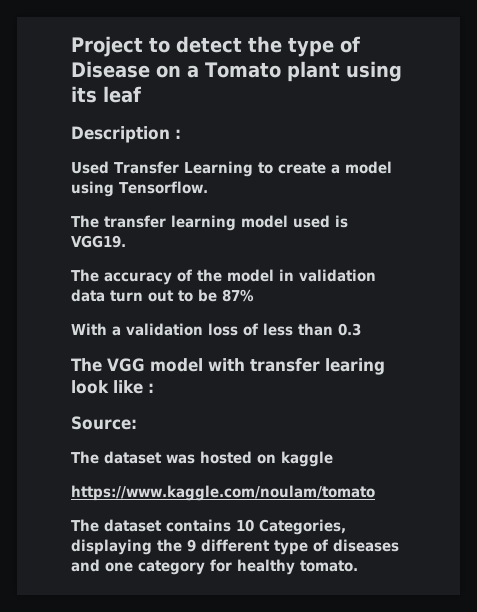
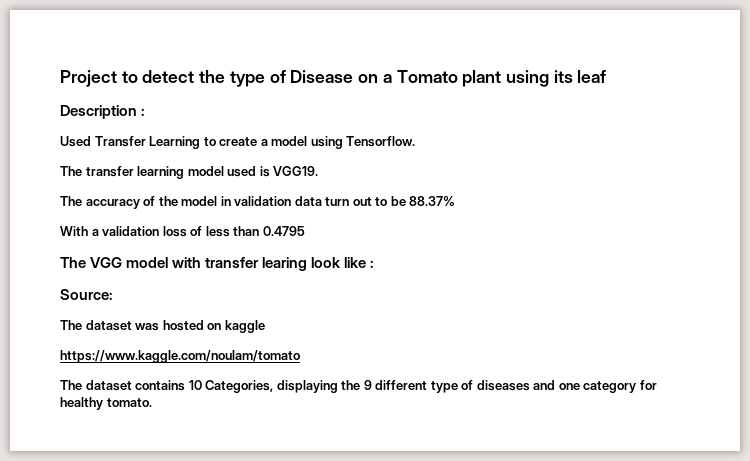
- The accuracy of the model in validation data turn out to be 87%
+ The accuracy of the model in validation data turn out to be 88.37%
- With a validation loss of less than 0.3
+ With a validation loss of less than 0.4795

